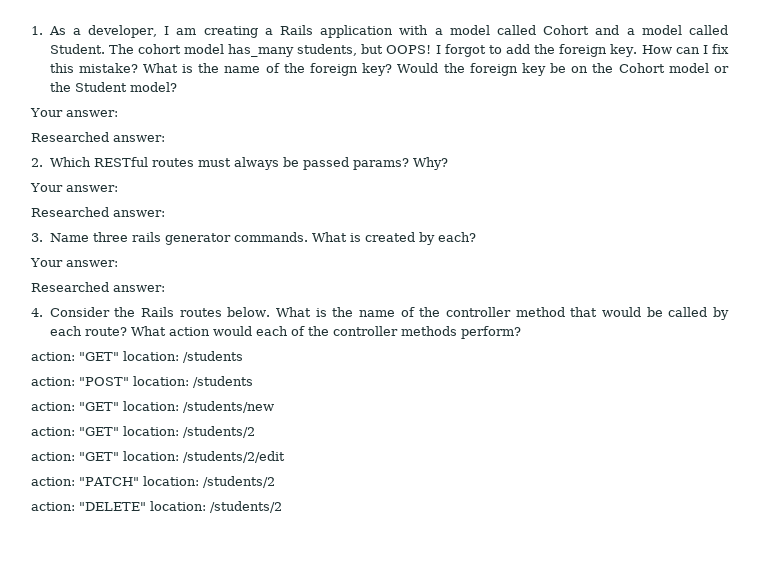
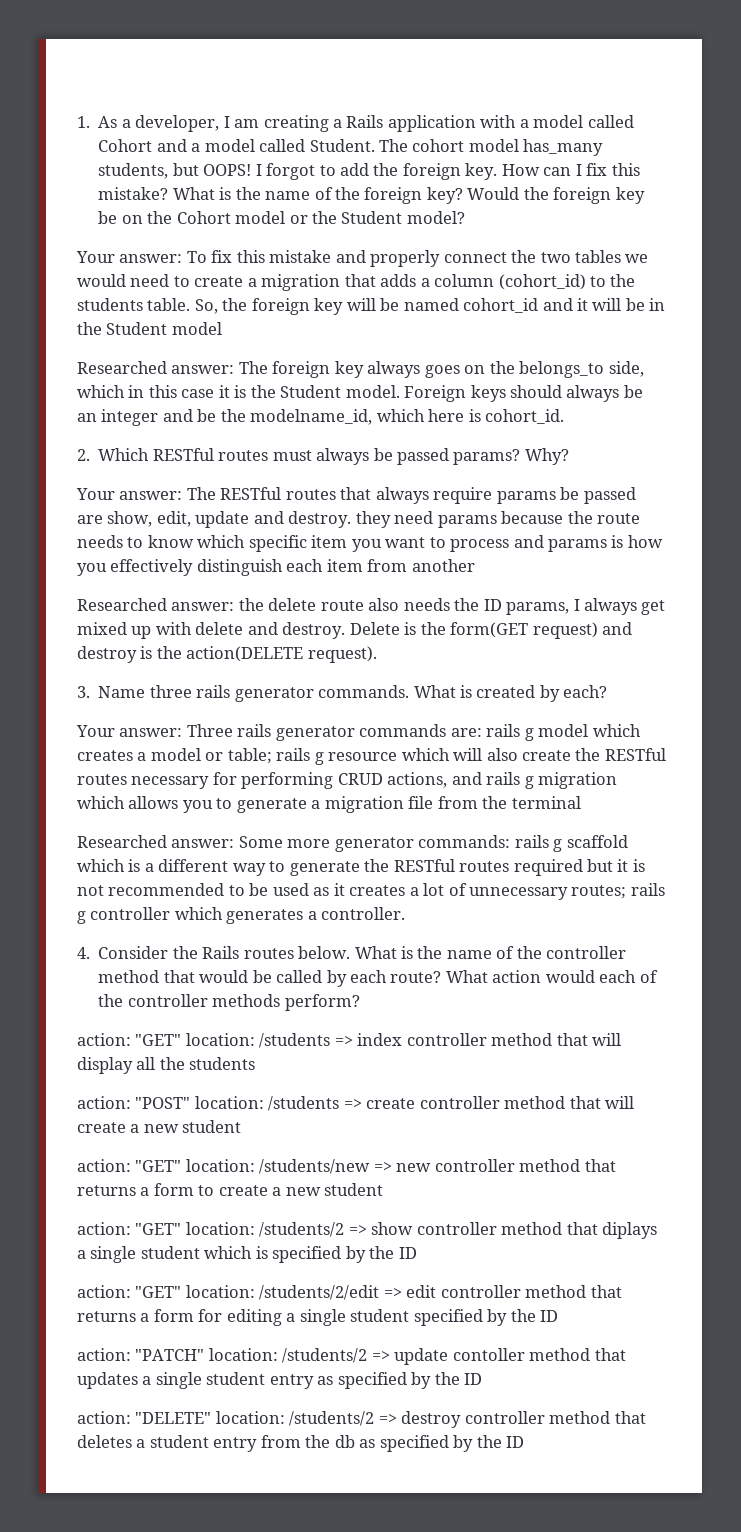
  Would the foreign key be on the Cohort model or the Student model?
- Your answer:
- Researched answer:
+ Your answer: To fix this mistake and properly connect the two tables we would need to create a migration that adds a column (cohort_id) to the students table. So, the foreign key will be named cohort_id and it will be in the Student model
+ Researched answer: The foreign key always goes on the belongs_to side, which in this case it is the Student model. Foreign keys should always be an integer and be the modelname_id, which here is cohort_id.
  Why?
- Your answer:
- Researched answer:
+ Your answer: The RESTful routes that always require params be passed are show, edit, update and destroy. they need params because the route needs to know which specific item you want to process and params is how you effectively distinguish each item from another
+ Researched answer: the delete route also needs the ID params, I always get mixed up with delete and destroy. Delete is the form(GET request) and destroy is the action(DELETE request).
  What is created by each?
- Your answer:
- Researched answer:
+ Your answer: Three rails generator commands are: rails g model which creates a model or table; rails g resource which will also create the RESTful routes necessary for performing CRUD actions, and rails g migration which allows you to generate a migration file from the terminal
+ Researched answer: Some more generator commands: rails g scaffold which is a different way to generate the RESTful routes required but it is not recommended to be used as it creates a lot of unnecessary routes; rails g controller which generates a controller.
- action: "GET" location: /students
- action: "POST" location: /students
- action: "GET" location: /students/new
- action: "GET" location: /students/2
- action: "GET" location: /students/2/edit
- action: "PATCH" location: /students/2
- action: "DELETE" location: /students/2
+ action: "GET" location: /students => index controller method that will display all the students
+ action: "POST" location: /students => create controller method that will create a new student
+ action: "GET" location: /students/new => new controller method that returns a form to create a new student
+ action: "GET" location: /students/2 => show controller method that diplays a single student which is specified by the ID
+ action: "GET" location: /students/2/edit => edit controller method that returns a form for editing a single student specified by the ID
+ action: "PATCH" location: /students/2 => update contoller method that updates a single student entry as specified by the ID
+ action: "DELETE" location: /students/2 => destroy controller method that deletes a student entry from the db as specified by the ID

